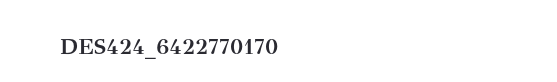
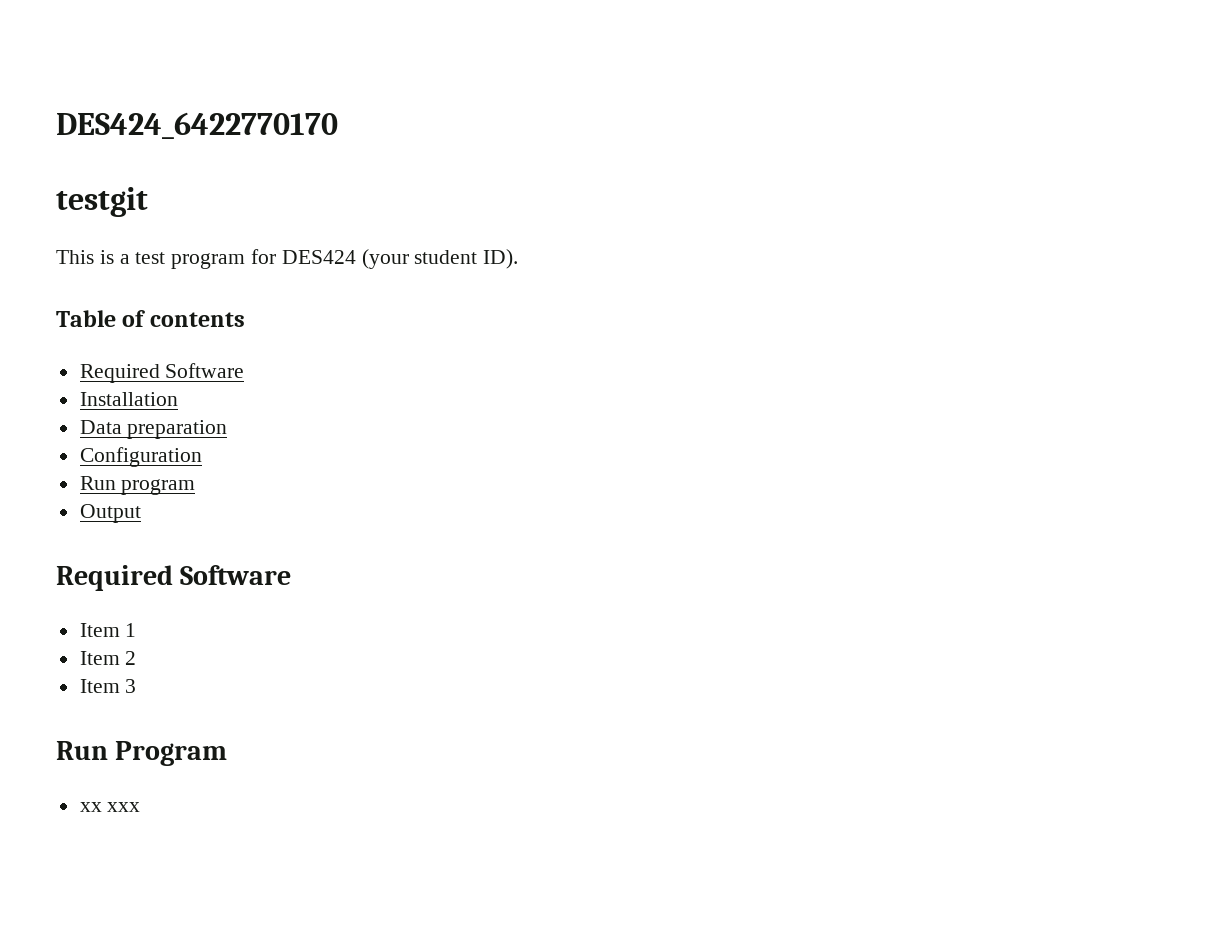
+ testgit
+ This is a test program for DES424 (your student ID).
+ Table of contents
+ Required Software
+ Installation
+ Data preparation
+ Configuration
+ Run program
+ Output
+ Required Software
+ Item 1
+ Item 2
+ Item 3
+ Run Program
+ xx xxx

